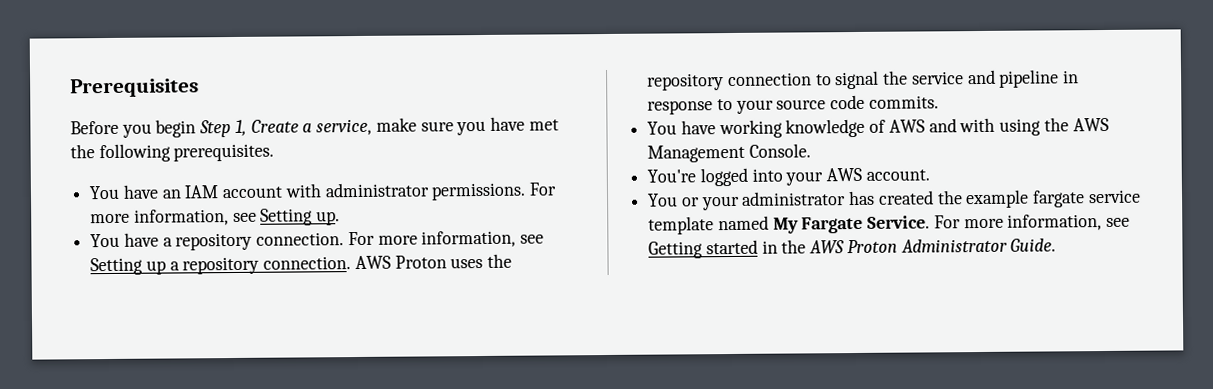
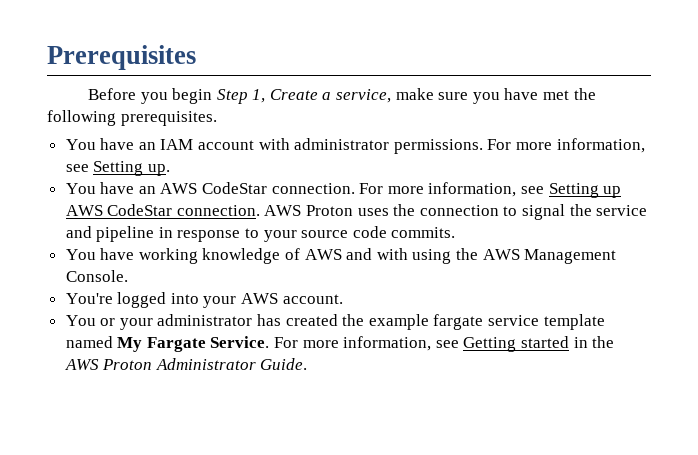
- You have a repository connection.
+ You have an AWS CodeStar connection.
- For more information, see Setting up a repository connection.
+ For more information, see Setting up AWS CodeStar connection.
- AWS Proton uses the repository connection to signal the service and pipeline in response to your source code commits.
+ AWS Proton uses the connection to signal the service and pipeline in response to your source code commits.

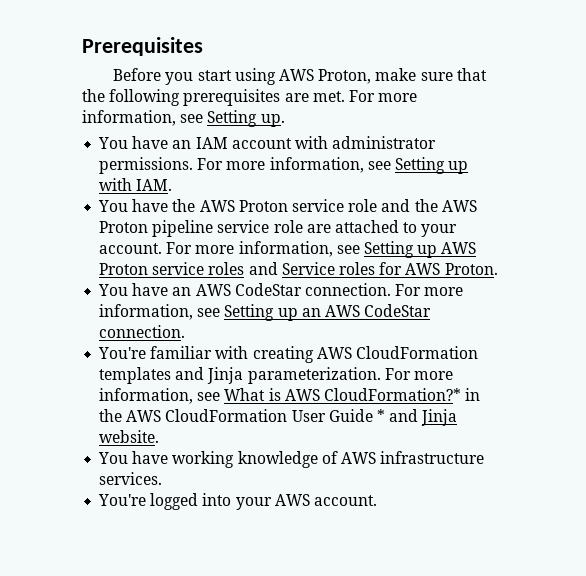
- Before you begin Step 1, Create a service, make sure you have met the following prerequisites.
+ Before you start using AWS Proton, make sure that the following prerequisites are met. For more information, see Setting up.
- For more information, see Setting up.
+ For more information, see Setting up with IAM.
+ You have the AWS Proton service role and the AWS Proton pipeline service role are attached to your account. For more information, see Setting up AWS Proton service roles and Service roles for AWS Proton.
- For more information, see Setting up AWS CodeStar connection. AWS Proton uses the connection to signal the service and pipeline in response to your source code commits.
+ For more information, see Setting up an AWS CodeStar connection.
+ You're familiar with creating AWS CloudFormation templates and Jinja parameterization. For more information, see What is AWS CloudFormation?* in the AWS CloudFormation User Guide * and Jinja website.
- You have working knowledge of AWS and with using the AWS Management Console.
+ You have working knowledge of AWS infrastructure services.
- You or your administrator has created the example fargate service template named My Fargate Service. For more information, see Getting started in the AWS Proton Administrator Guide.

